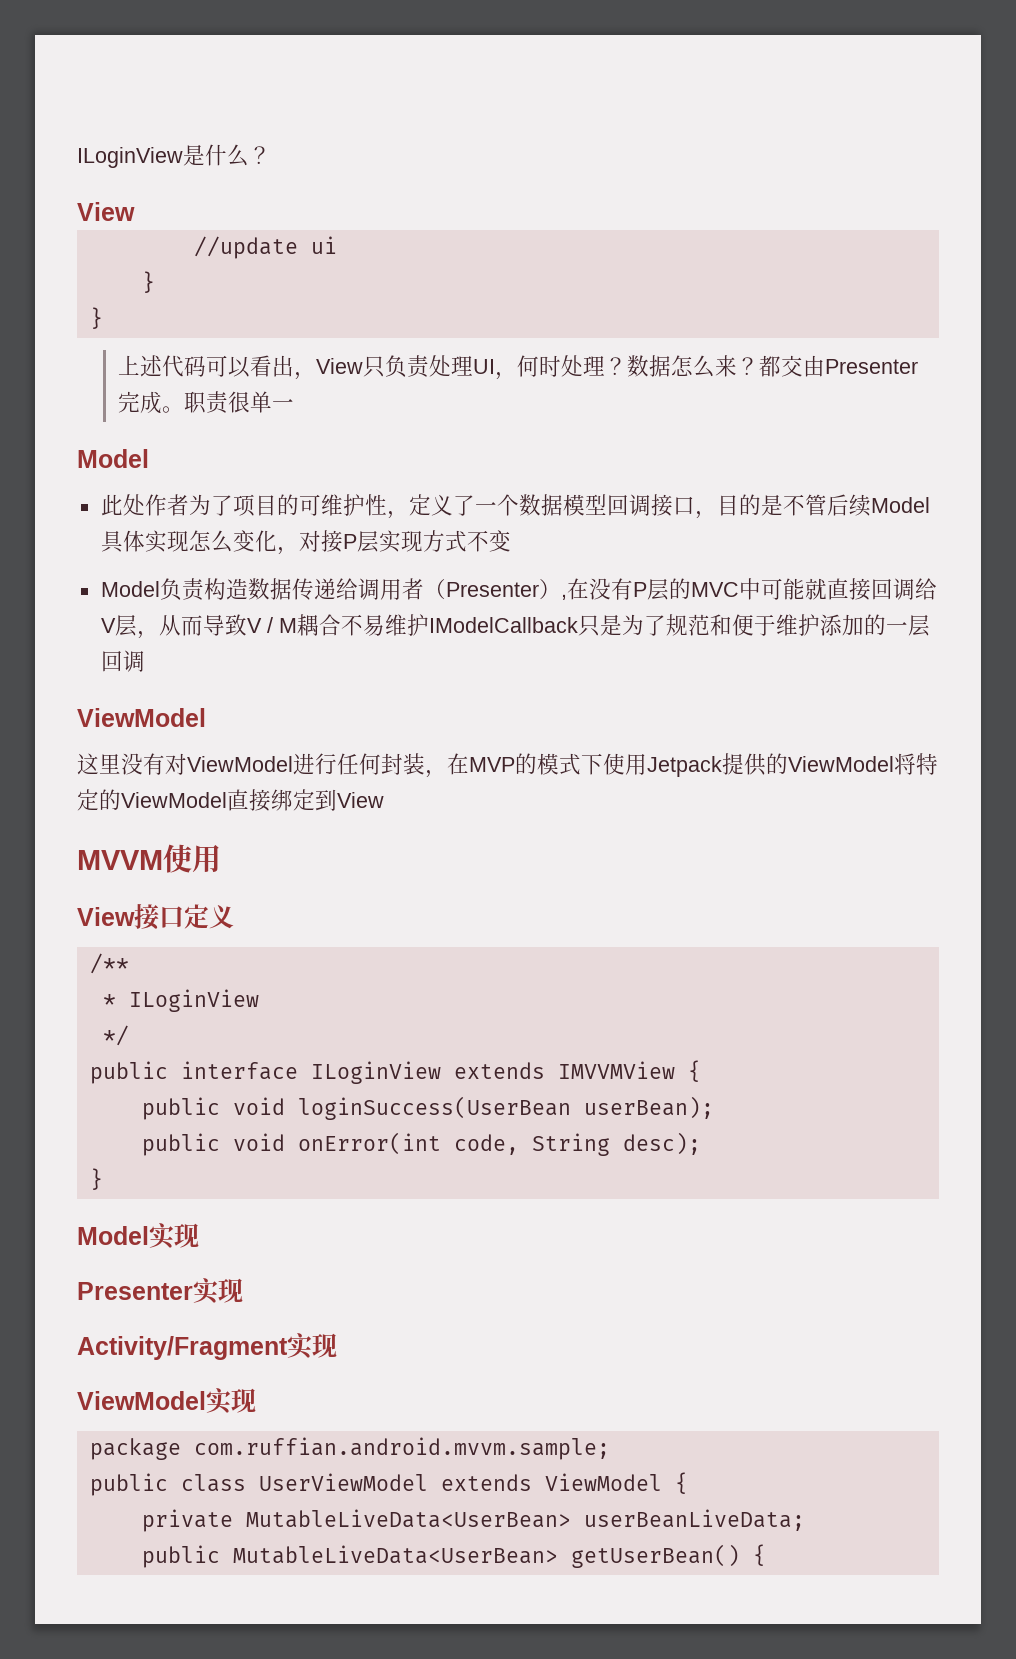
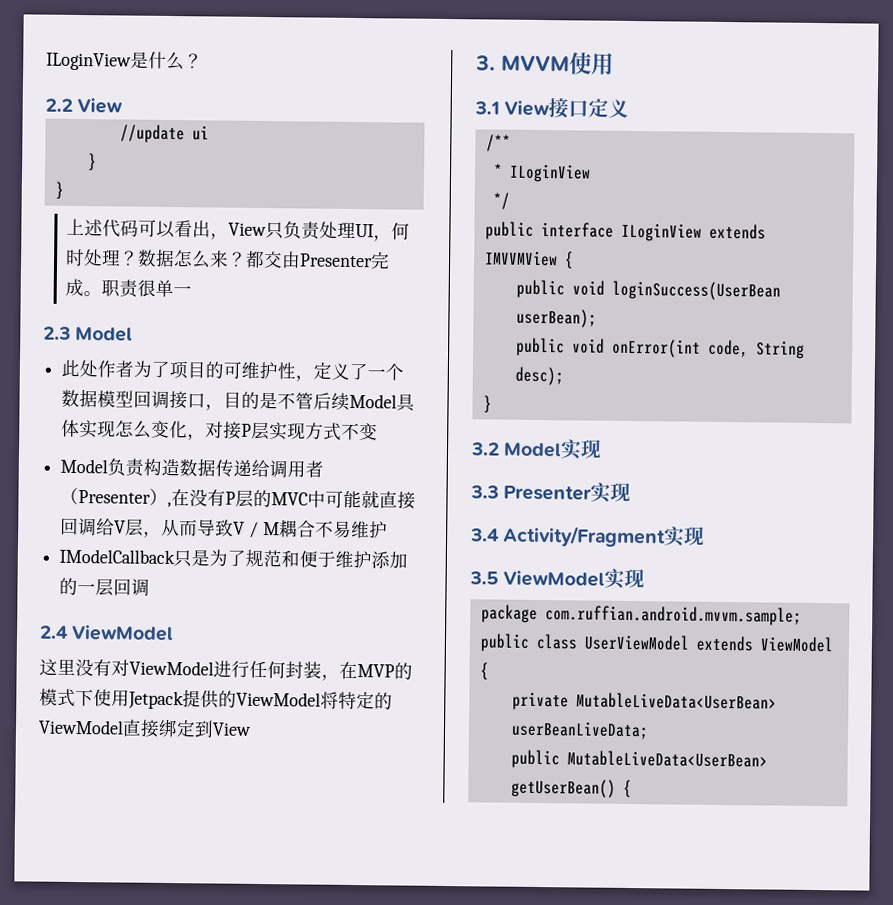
  ILoginView是什么？
- View
+ 2.2 View
  职责很单一
- Model
+ 2.3 Model
- Model负责构造数据传递给调用者（Presenter）,在没有P层的MVC中可能就直接回调给V层，从而导致V / M耦合不易维护IModelCallback只是为了规范和便于维护添加的一层回调
- ViewModel
+ Model负责构造数据传递给调用者（Presenter）,在没有P层的MVC中可能就直接回调给V层，从而导致V / M耦合不易维护
+ IModelCallback只是为了规范和便于维护添加的一层回调
+ 2.4 ViewModel
- MVVM使用
+ 3. MVVM使用
- View接口定义
+ 3.1 View接口定义
- Model实现
+ 3.2 Model实现
- Presenter实现
+ 3.3 Presenter实现
- Activity/Fragment实现
+ 3.4 Activity/Fragment实现
- ViewModel实现
+ 3.5 ViewModel实现

